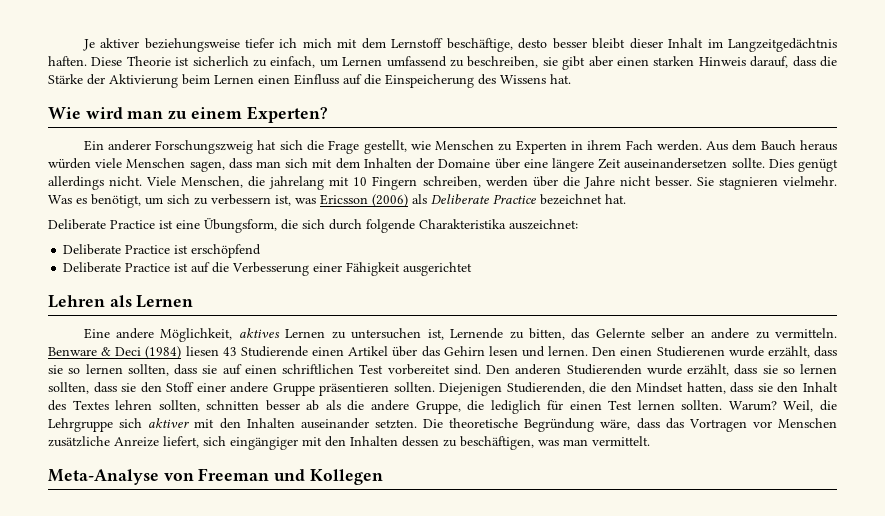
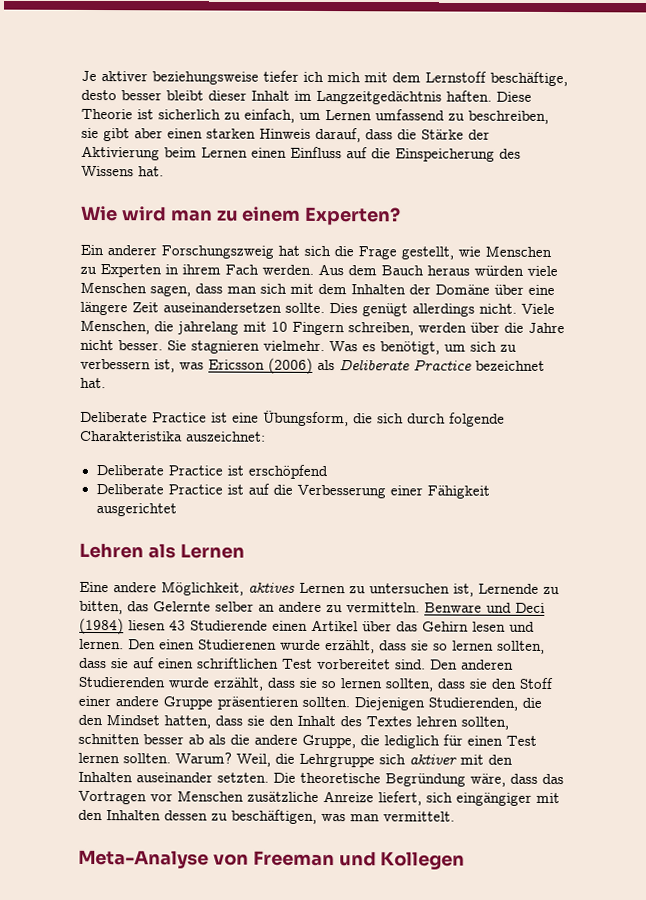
- Aus dem Bauch heraus würden viele Menschen sagen, dass man sich mit dem Inhalten der Domaine über eine längere Zeit auseinandersetzen sollte.
+ Aus dem Bauch heraus würden viele Menschen sagen, dass man sich mit dem Inhalten der Domäne über eine längere Zeit auseinandersetzen sollte.
- Benware & Deci (1984) liesen 43 Studierende einen Artikel über das Gehirn lesen und lernen.
+ Benware und Deci (1984) liesen 43 Studierende einen Artikel über das Gehirn lesen und lernen.

